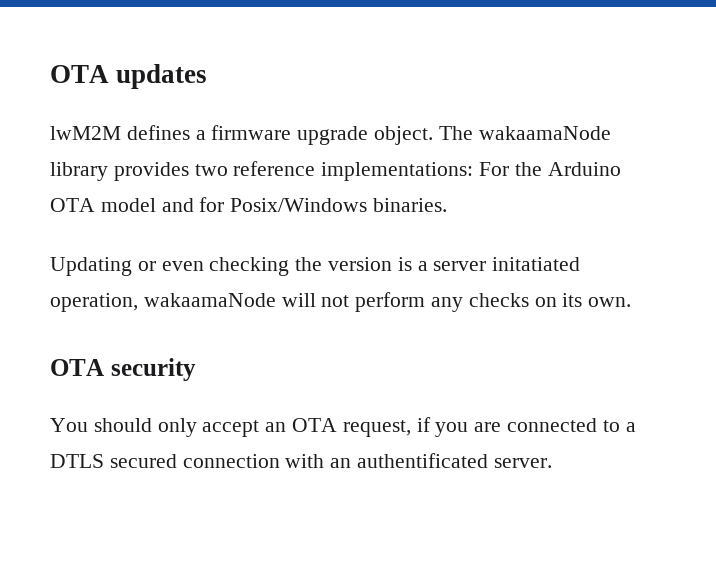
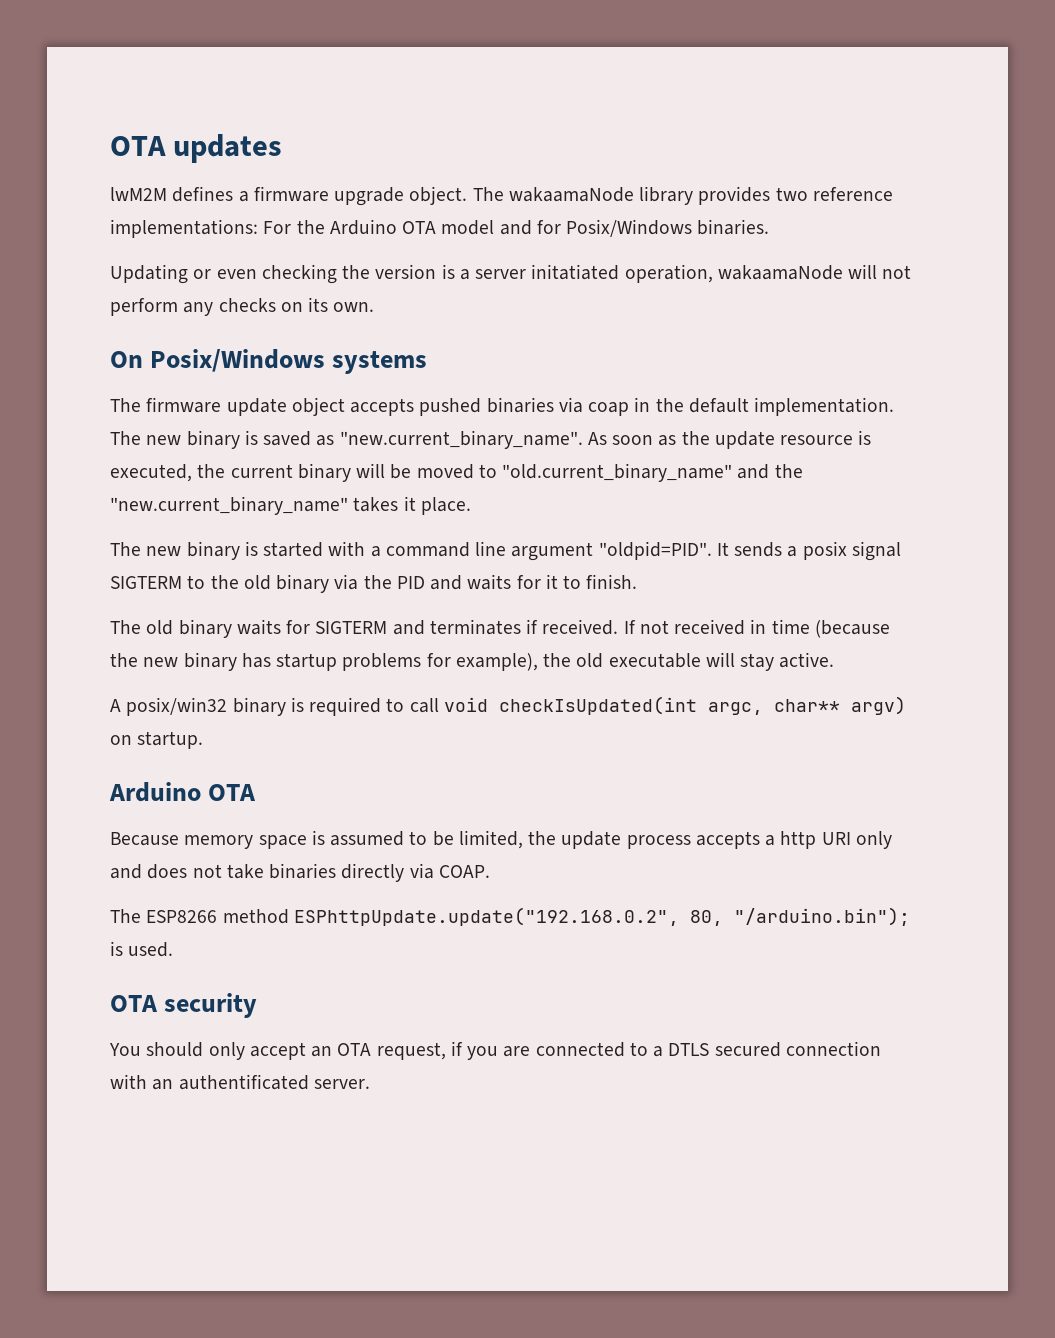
+ On Posix/Windows systems
+ The firmware update object accepts pushed binaries via coap in the default implementation. The new binary is saved as "new.current_binary_name". As soon as the update resource is executed, the current binary will be moved to "old.current_binary_name" and the "new.current_binary_name" takes it place.
+ The new binary is started with a command line argument "oldpid=PID". It sends a posix signal SIGTERM to the old binary via the PID and waits for it to finish.
+ The old binary waits for SIGTERM and terminates if received. If not received in time (because the new binary has startup problems for example), the old executable will stay active.
+ A posix/win32 binary is required to call void checkIsUpdated(int argc, char** argv) on startup.
+ Arduino OTA
+ Because memory space is assumed to be limited, the update process accepts a http URI only and does not take binaries directly via COAP.
+ The ESP8266 method ESPhttpUpdate.update("192.168.0.2", 80, "/arduino.bin"); is used.

